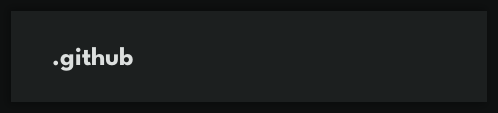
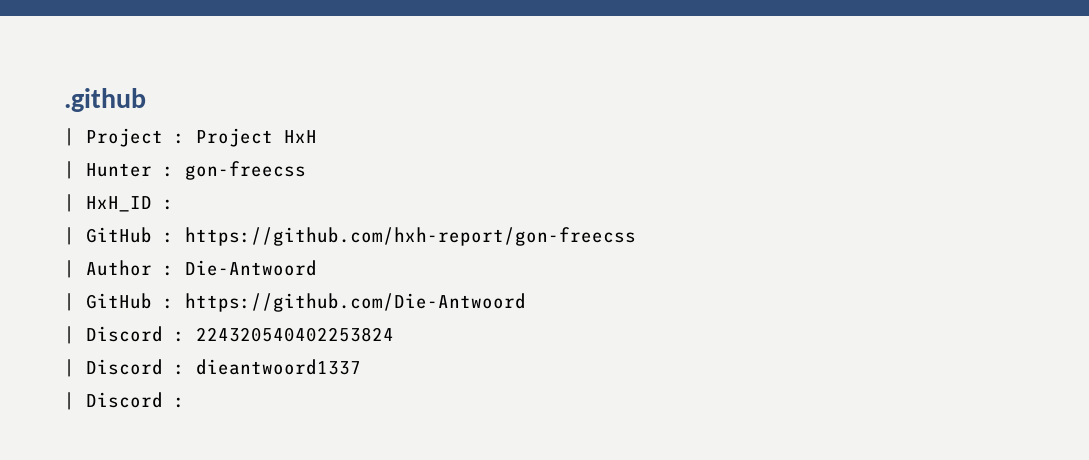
+ | Project : Project HxH
+ | Hunter : gon-freecss
+ | HxH_ID :
+ | GitHub : https://github.com/hxh-report/gon-freecss
+ | Author : Die-Antwoord
+ | GitHub : https://github.com/Die-Antwoord
+ | Discord : 224320540402253824
+ | Discord : dieantwoord1337
+ | Discord :

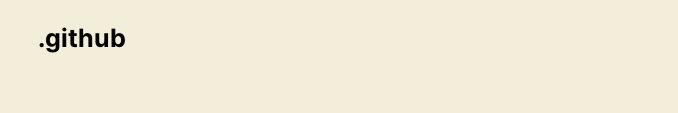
- | Project : Project HxH
- | Hunter : gon-freecss
- | HxH_ID :
- | GitHub : https://github.com/hxh-report/gon-freecss
- | Author : Die-Antwoord
- | GitHub : https://github.com/Die-Antwoord
- | Discord : 224320540402253824
- | Discord : dieantwoord1337
- | Discord :

